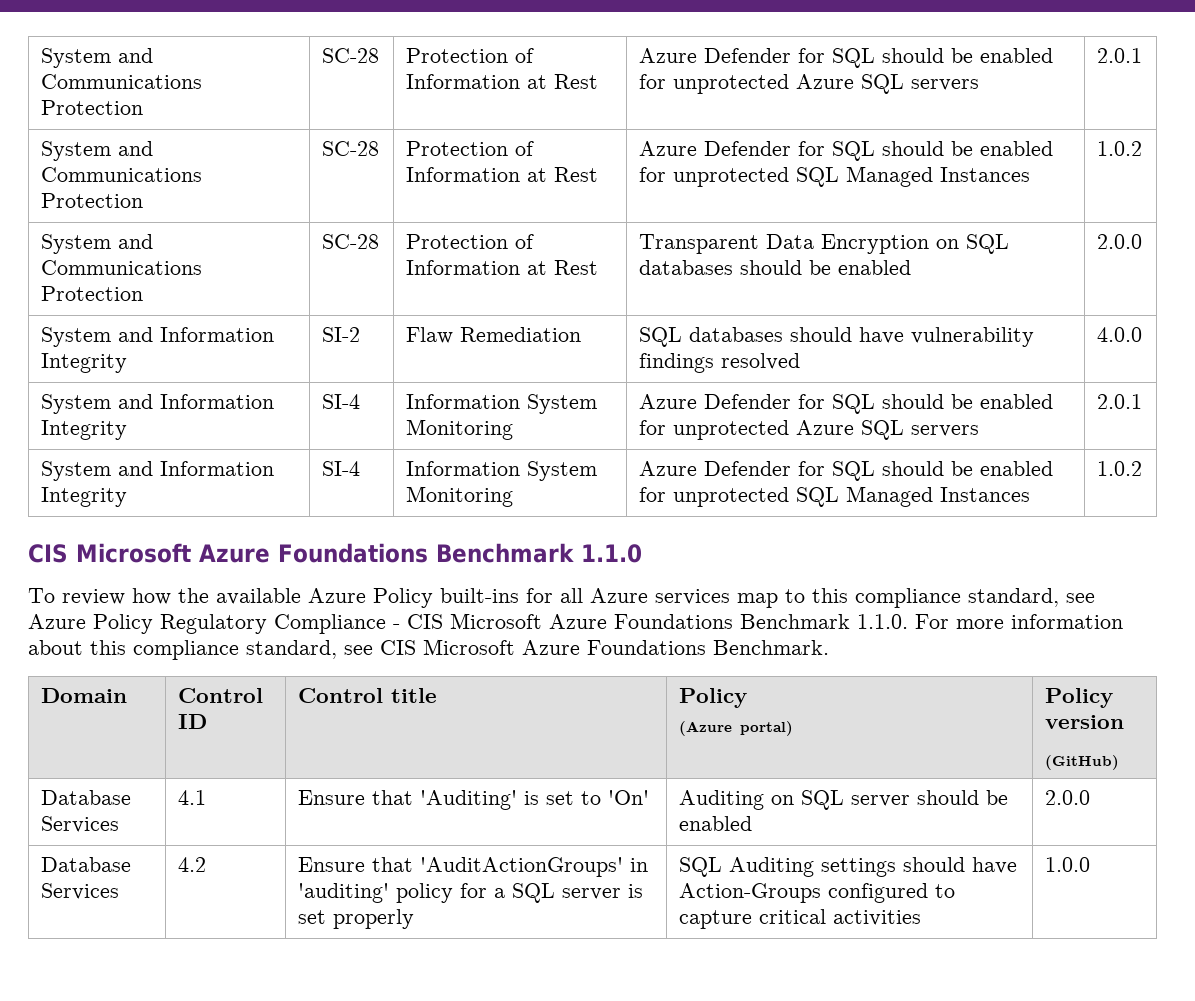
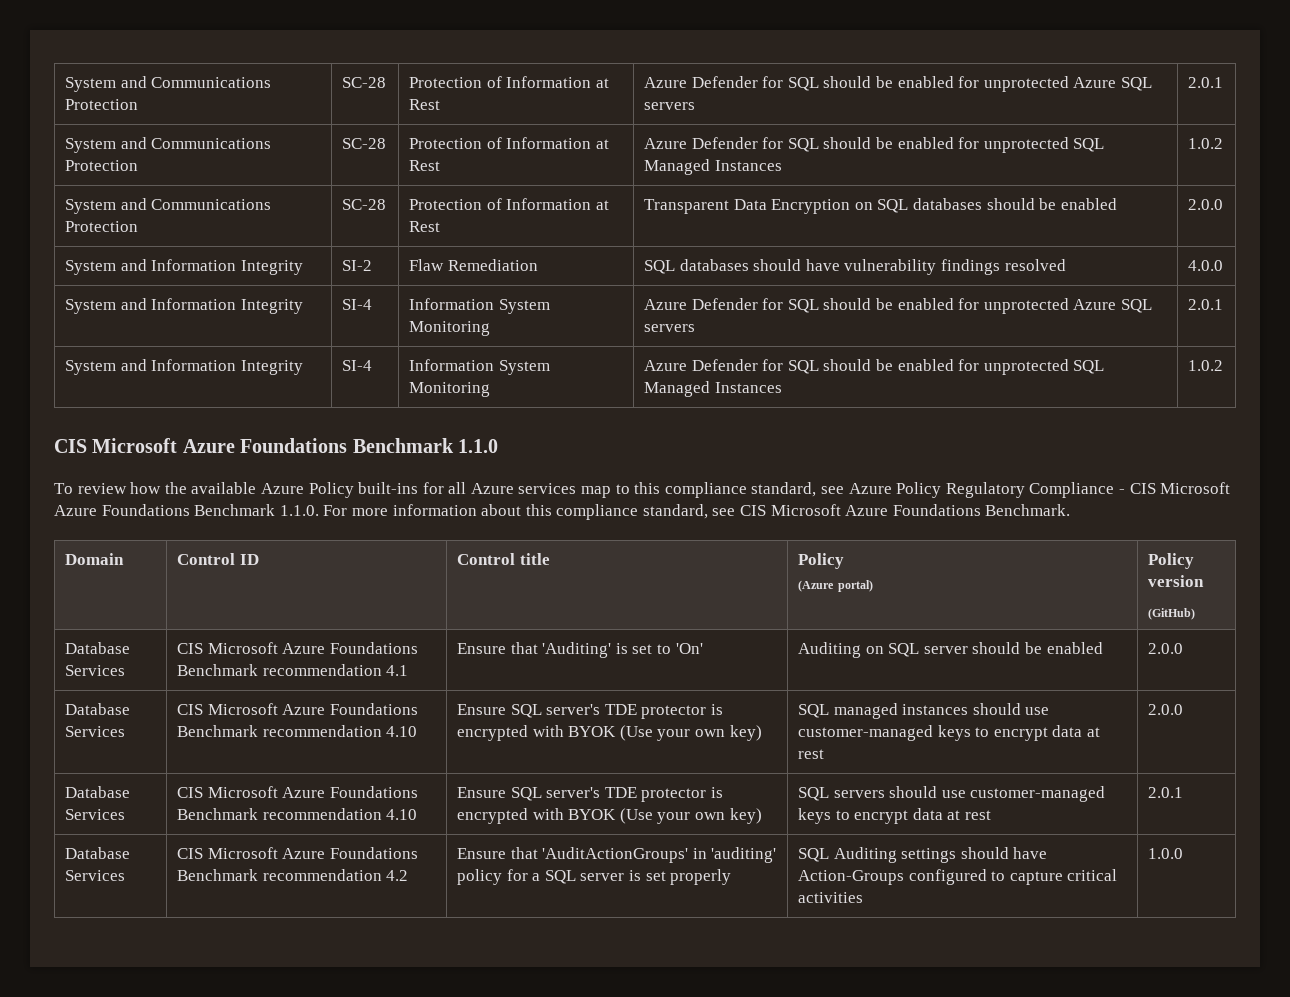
- Database Services | 4.1 | Ensure that 'Auditing' is set to 'On' | Auditing on SQL server should be enabled | 2.0.0
+ Database Services | CIS Microsoft Azure Foundations Benchmark recommendation 4.1 | Ensure that 'Auditing' is set to 'On' | Auditing on SQL server should be enabled | 2.0.0
- Database Services | 4.2 | Ensure that 'AuditActionGroups' in 'auditing' policy for a SQL server is set properly | SQL Auditing settings should have Action-Groups configured to capture critical activities | 1.0.0
+ Database Services | CIS Microsoft Azure Foundations Benchmark recommendation 4.10 | Ensure SQL server's TDE protector is encrypted with BYOK (Use your own key) | SQL managed instances should use customer-managed keys to encrypt data at rest | 2.0.0
+ Database Services | CIS Microsoft Azure Foundations Benchmark recommendation 4.10 | Ensure SQL server's TDE protector is encrypted with BYOK (Use your own key) | SQL servers should use customer-managed keys to encrypt data at rest | 2.0.1
+ Database Services | CIS Microsoft Azure Foundations Benchmark recommendation 4.2 | Ensure that 'AuditActionGroups' in 'auditing' policy for a SQL server is set properly | SQL Auditing settings should have Action-Groups configured to capture critical activities | 1.0.0

